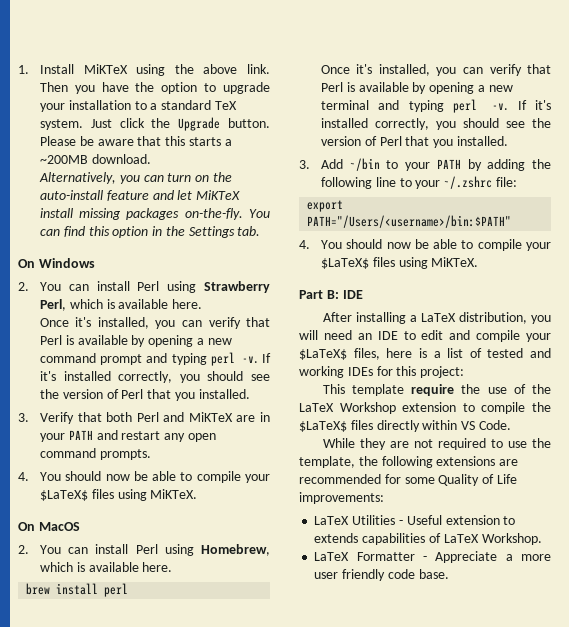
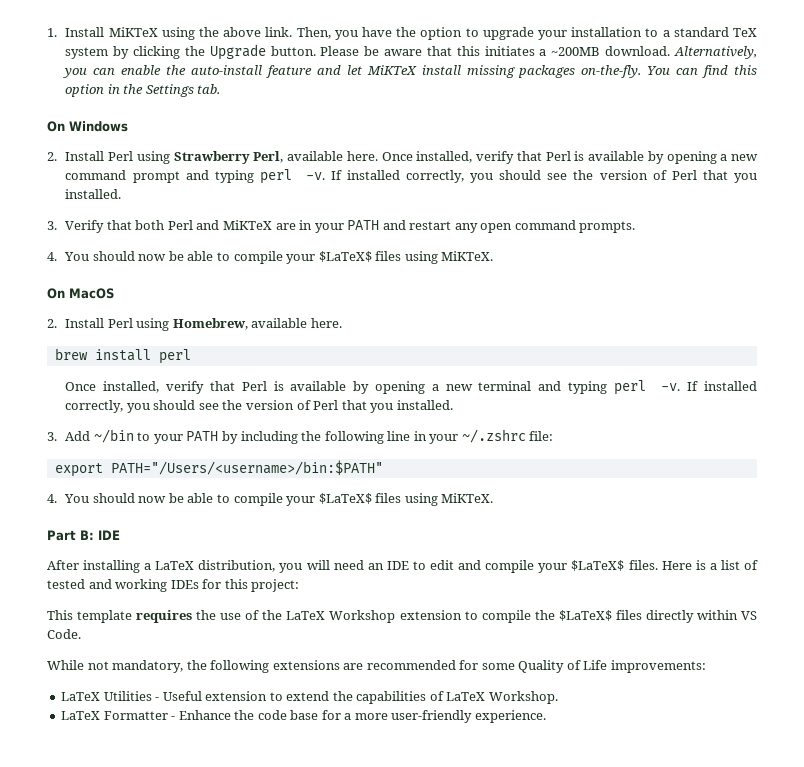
- Then you have the option to upgrade your installation to a standard TeX system. Just click the Upgrade button.
+ Then, you have the option to upgrade your installation to a standard TeX system by clicking the Upgrade button.
- Please be aware that this starts a ~200MB download.
- Alternatively, you can turn on the auto-install feature and let MiKTeX install missing packages on-the-fly.
+ Please be aware that this initiates a ~200MB download. Alternatively, you can enable the auto-install feature and let MiKTeX install missing packages on-the-fly.
- 2. You can install Perl using Strawberry Perl, which is available here.
- Once it's installed, you can verify that Perl is available by opening a new command prompt and typing perl -v. If it's installed correctly, you should see the version of Perl that you installed.
+ 2. Install Perl using Strawberry Perl, available here. Once installed, verify that Perl is available by opening a new command prompt and typing perl -v. If installed correctly, you should see the version of Perl that you installed.
- 2. You can install Perl using Homebrew, which is available here.
+ 2. Install Perl using Homebrew, available here.
- Once it's installed, you can verify that Perl is available by opening a new terminal and typing perl -v. If it's installed correctly, you should see the version of Perl that you installed.
+ Once installed, verify that Perl is available by opening a new terminal and typing perl -v. If installed correctly, you should see the version of Perl that you installed.
- 3. Add ~/bin to your PATH by adding the following line to your ~/.zshrc file:
+ 3. Add ~/bin to your PATH by including the following line in your ~/.zshrc file:
- After installing a LaTeX distribution, you will need an IDE to edit and compile your $LaTeX$ files, here is a list of tested and working IDEs for this project:
+ After installing a LaTeX distribution, you will need an IDE to edit and compile your $LaTeX$ files. Here is a list of tested and working IDEs for this project:
- This template require the use of the LaTeX Workshop extension to compile the $LaTeX$ files directly within VS Code.
+ This template requires the use of the LaTeX Workshop extension to compile the $LaTeX$ files directly within VS Code.
- While they are not required to use the template, the following extensions are recommended for some Quality of Life improvements:
+ While not mandatory, the following extensions are recommended for some Quality of Life improvements:
- LaTeX Utilities - Useful extension to extends capabilities of LaTeX Workshop.
+ LaTeX Utilities - Useful extension to extend the capabilities of LaTeX Workshop.
- LaTeX Formatter - Appreciate a more user friendly code base.
+ LaTeX Formatter - Enhance the code base for a more user-friendly experience.

